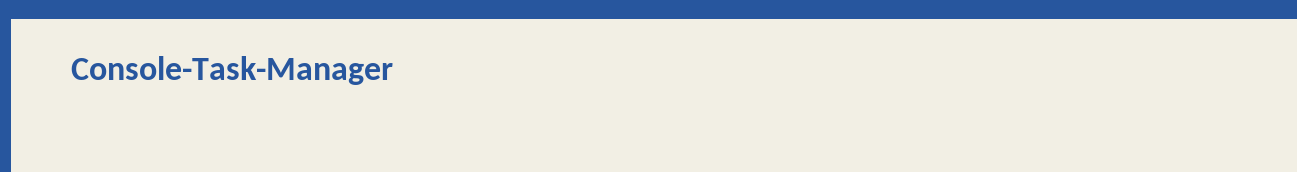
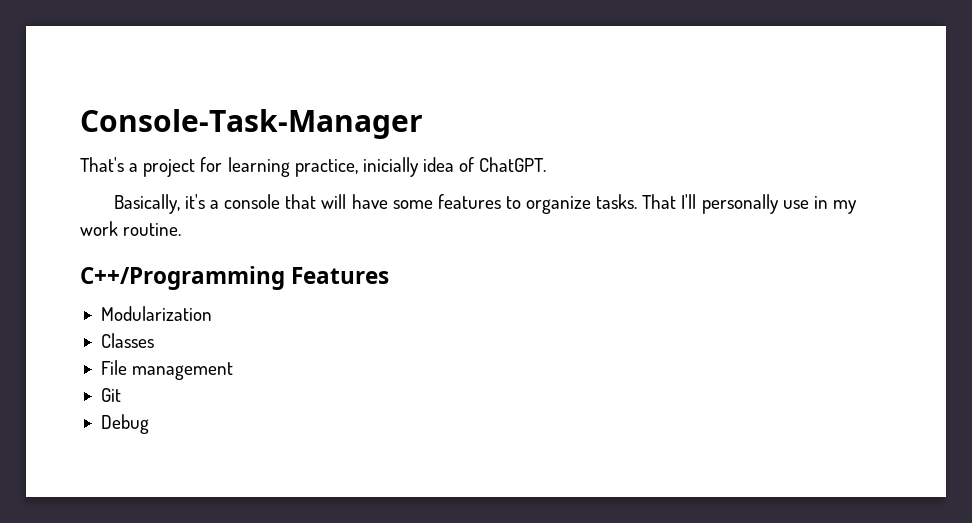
+ That's a project for learning practice, inicially idea of ChatGPT.
+ Basically, it's a console that will have some features to organize tasks. That I'll personally use in my work routine.
+ C++/Programming Features
+ Modularization
+ Classes
+ File management
+ Git
+ Debug

